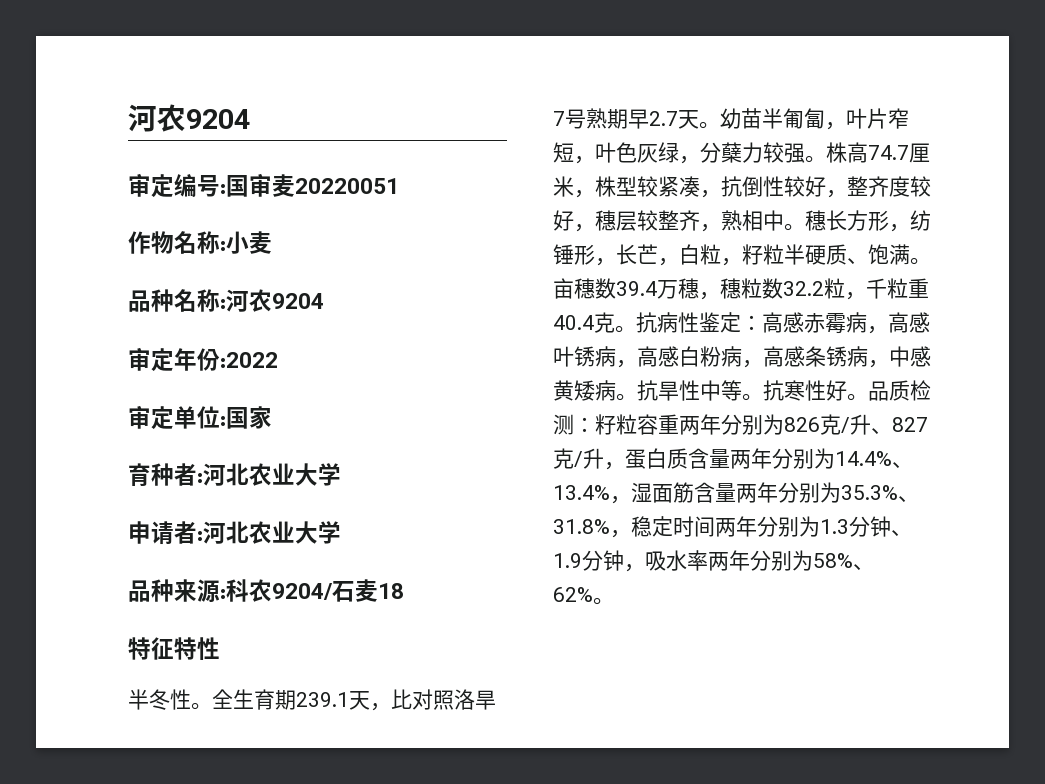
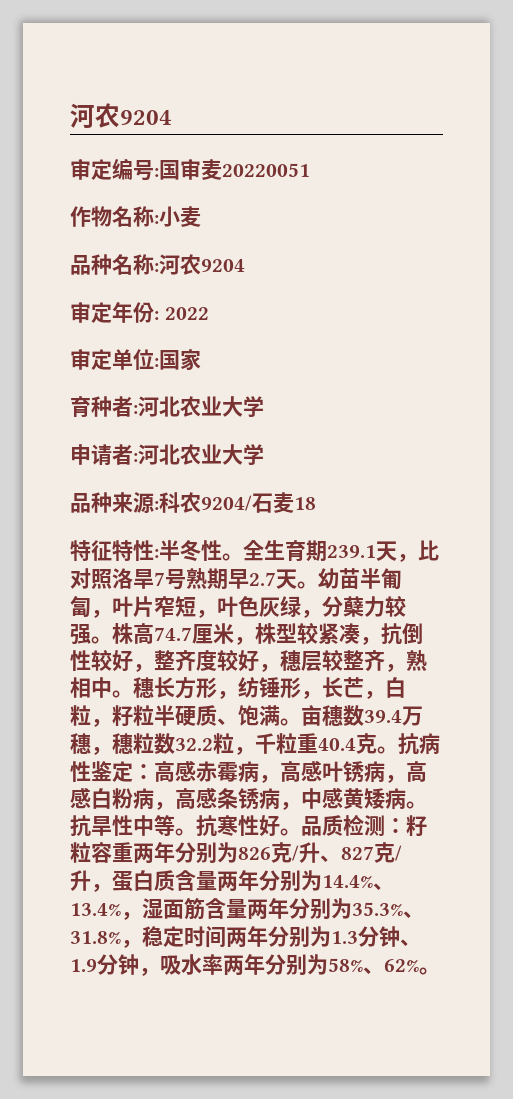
- 审定年份:2022
+ 审定年份: 2022
- 特征特性
- 半冬性。
+ 特征特性:半冬性。

